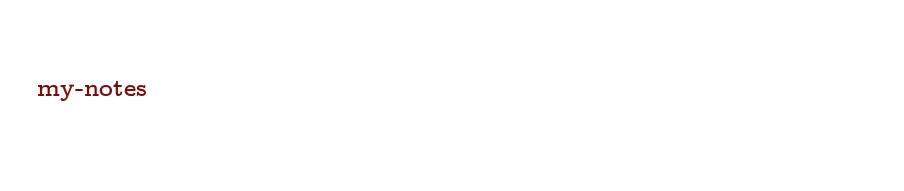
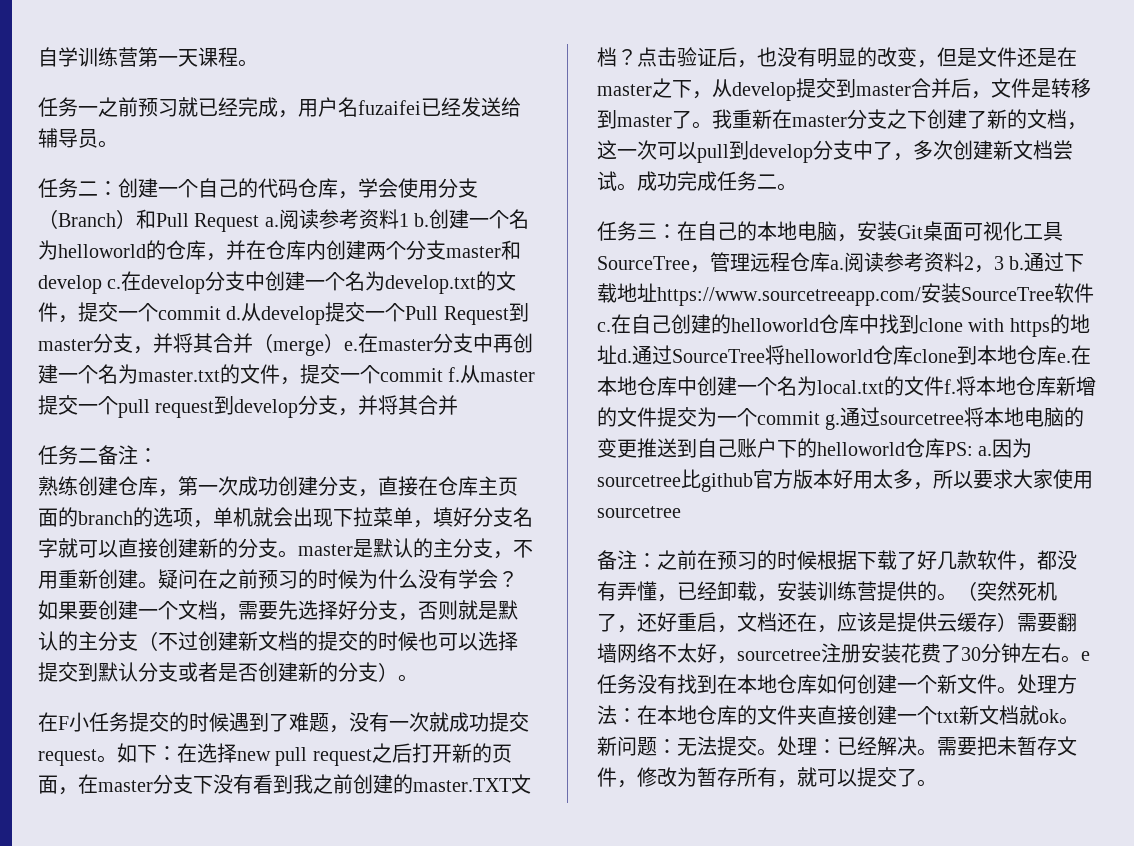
- my-notes
+ 自学训练营第一天课程。
+ 任务一之前预习就已经完成，用户名fuzaifei已经发送给辅导员。
+ 任务二：创建⼀个⾃⼰的代码仓库，学会使⽤分⽀（Branch）和Pull Request a.阅读参考资料1 b.创建⼀个名为helloworld的仓库，并在仓库内创建两个分⽀master和develop c.在develop分⽀中创建⼀个名为develop.txt的⽂件，提交⼀个commit d.从develop提交⼀个Pull Request到master分⽀，并将其合并（merge）e.在master分⽀中再创建⼀个名为master.txt的⽂件，提交⼀个commit f.从master提交⼀个pull request到develop分⽀，并将其合并
+ 任务二备注：
+ 熟练创建仓库，第一次成功创建分支，直接在仓库主页面的branch的选项，单机就会出现下拉菜单，填好分支名字就可以直接创建新的分支。master是默认的主分支，不用重新创建。疑问在之前预习的时候为什么没有学会？如果要创建一个文档，需要先选择好分支，否则就是默认的主分支（不过创建新文档的提交的时候也可以选择提交到默认分支或者是否创建新的分支）。
+ 在F小任务提交的时候遇到了难题，没有一次就成功提交request。如下：在选择new pull request之后打开新的页面，在master分支下没有看到我之前创建的master.TXT文档？点击验证后，也没有明显的改变，但是文件还是在master之下，从develop提交到master合并后，文件是转移到master了。我重新在master分支之下创建了新的文档，这一次可以pull到develop分支中了，多次创建新文档尝试。成功完成任务二。
+ 任务三：在⾃⼰的本地电脑，安装Git桌⾯可视化⼯具SourceTree，管理远程仓库a.阅读参考资料2，3 b.通过下载地址https://www.sourcetreeapp.com/安装SourceTree软件c.在⾃⼰创建的helloworld仓库中找到clone with https的地址d.通过SourceTree将helloworld仓库clone到本地仓库e.在本地仓库中创建⼀个名为local.txt的⽂件f.将本地仓库新增的⽂件提交为⼀个commit g.通过sourcetree将本地电脑的变更推送到⾃⼰账户下的helloworld仓库PS: a.因为sourcetree⽐github官⽅版本好⽤太多，所以要求⼤家使⽤sourcetree
+ 备注：之前在预习的时候根据下载了好几款软件，都没有弄懂，已经卸载，安装训练营提供的。（突然死机了，还好重启，文档还在，应该是提供云缓存）需要翻墙网络不太好，sourcetree注册安装花费了30分钟左右。e任务没有找到在本地仓库如何创建一个新文件。处理方法：在本地仓库的文件夹直接创建一个txt新文档就ok。新问题：无法提交。处理：已经解决。需要把未暂存文件，修改为暂存所有，就可以提交了。

